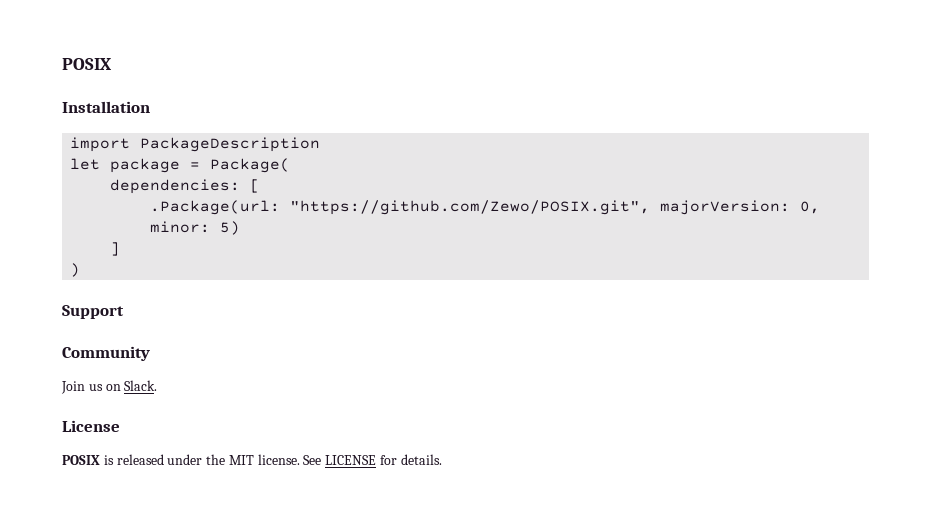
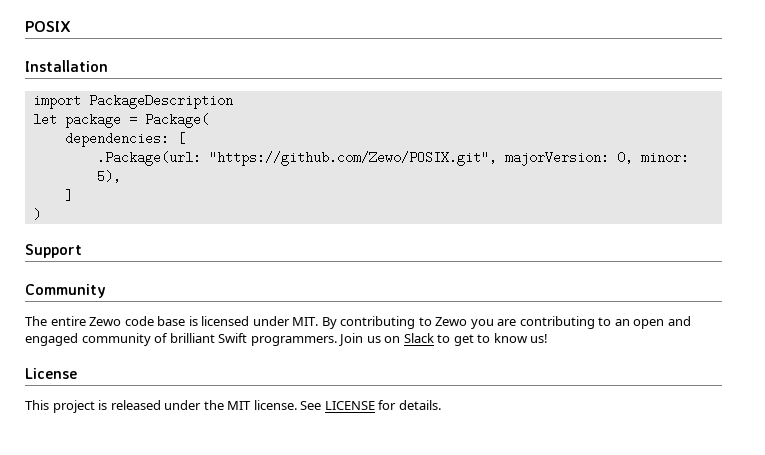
- .Package(url: "https://github.com/Zewo/POSIX.git", majorVersion: 0, minor: 5)
+ .Package(url: "https://github.com/Zewo/POSIX.git", majorVersion: 0, minor: 5),
- Join us on Slack.
+ The entire Zewo code base is licensed under MIT. By contributing to Zewo you are contributing to an open and engaged community of brilliant Swift programmers. Join us on Slack to get to know us!
- POSIX is released under the MIT license.
+ This project is released under the MIT license.

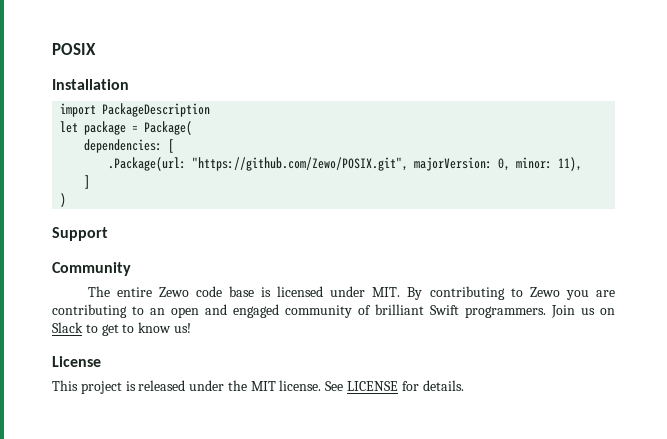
- .Package(url: "https://github.com/Zewo/POSIX.git", majorVersion: 0, minor: 5),
+ .Package(url: "https://github.com/Zewo/POSIX.git", majorVersion: 0, minor: 11),

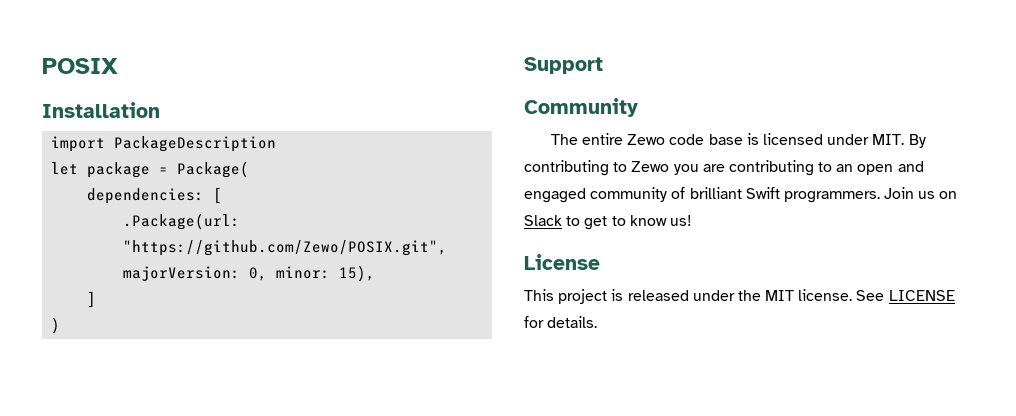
- .Package(url: "https://github.com/Zewo/POSIX.git", majorVersion: 0, minor: 11),
+ .Package(url: "https://github.com/Zewo/POSIX.git", majorVersion: 0, minor: 15),

